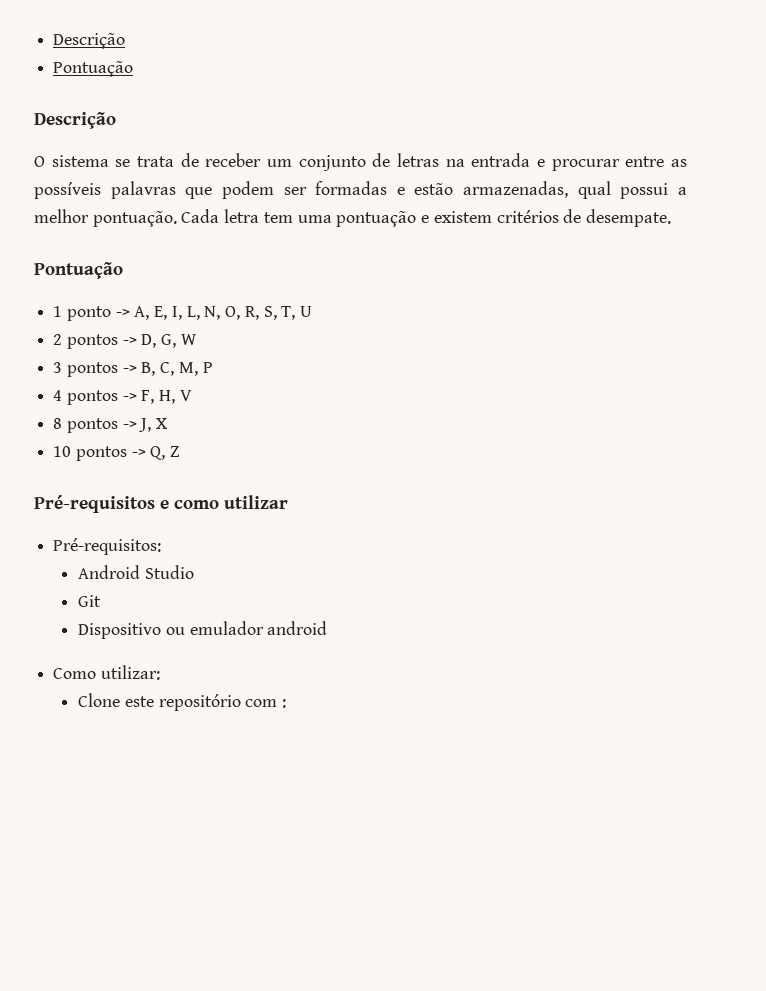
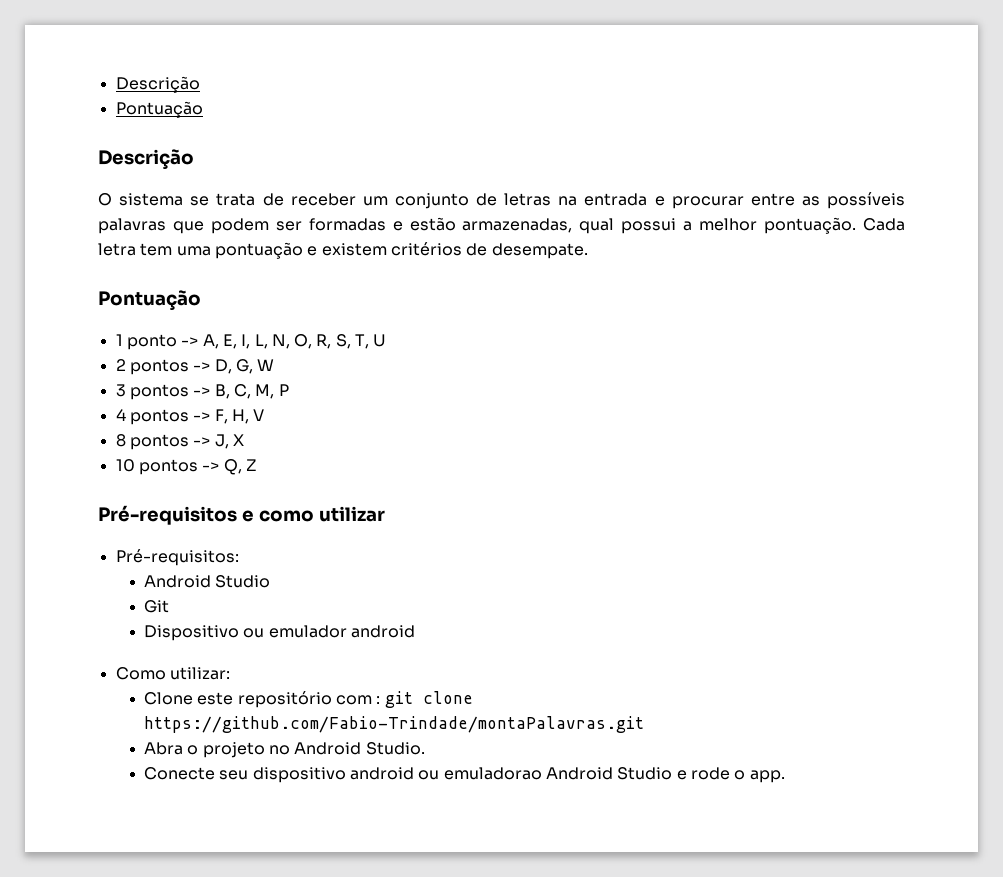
- Clone este repositório com :
+ Clone este repositório com : git clone https://github.com/Fabio-Trindade/montaPalavras.git
+ Abra o projeto no Android Studio.
+ Conecte seu dispositivo android ou emuladorao Android Studio e rode o app.

